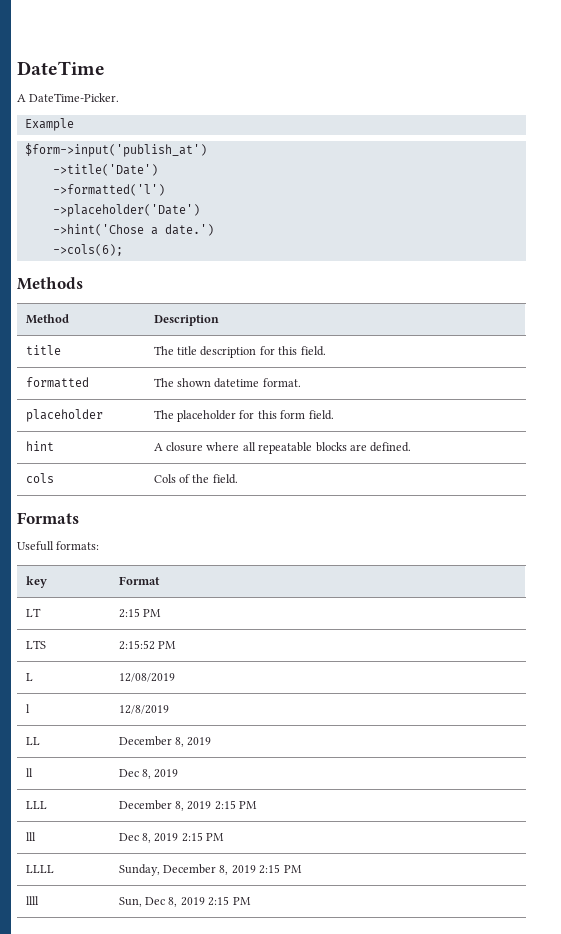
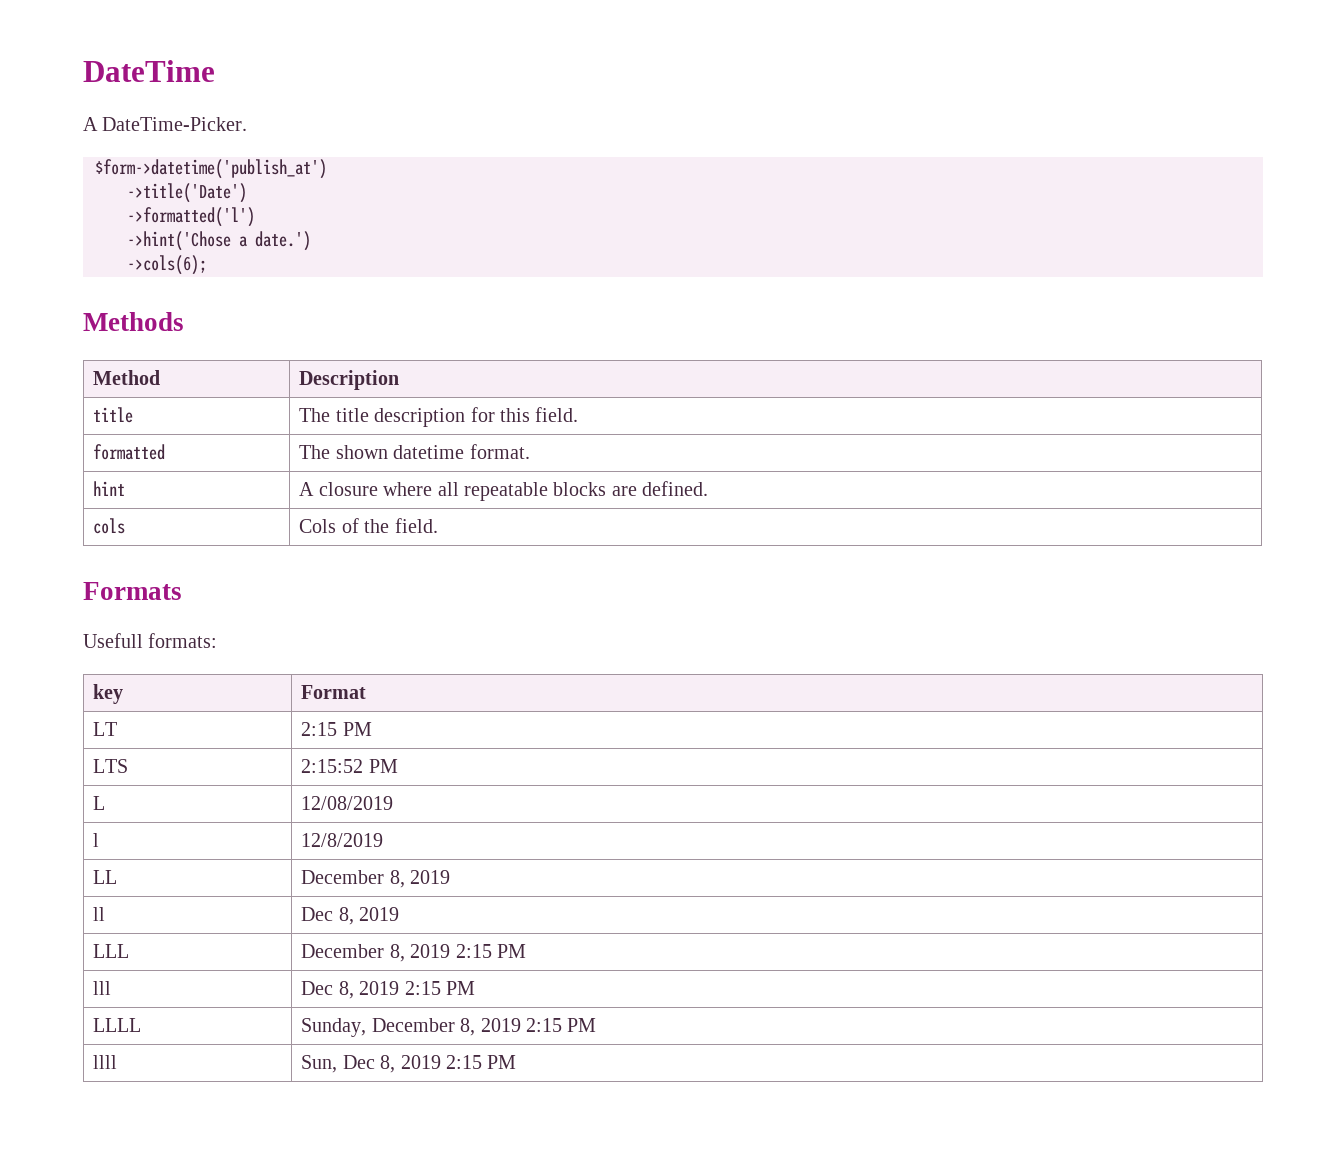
- Example
- $form->input('publish_at')
+ $form->datetime('publish_at')
- ->placeholder('Date')
- placeholder | The placeholder for this form field.

